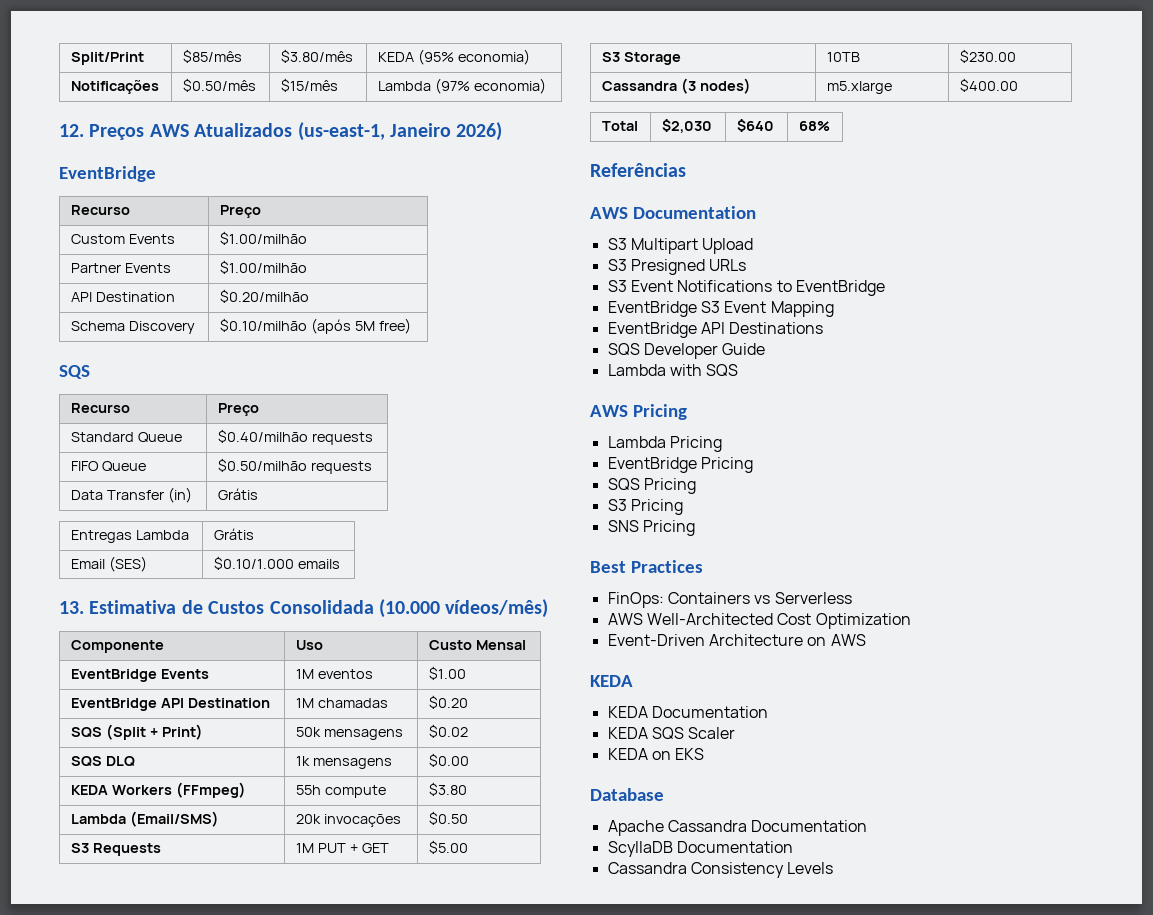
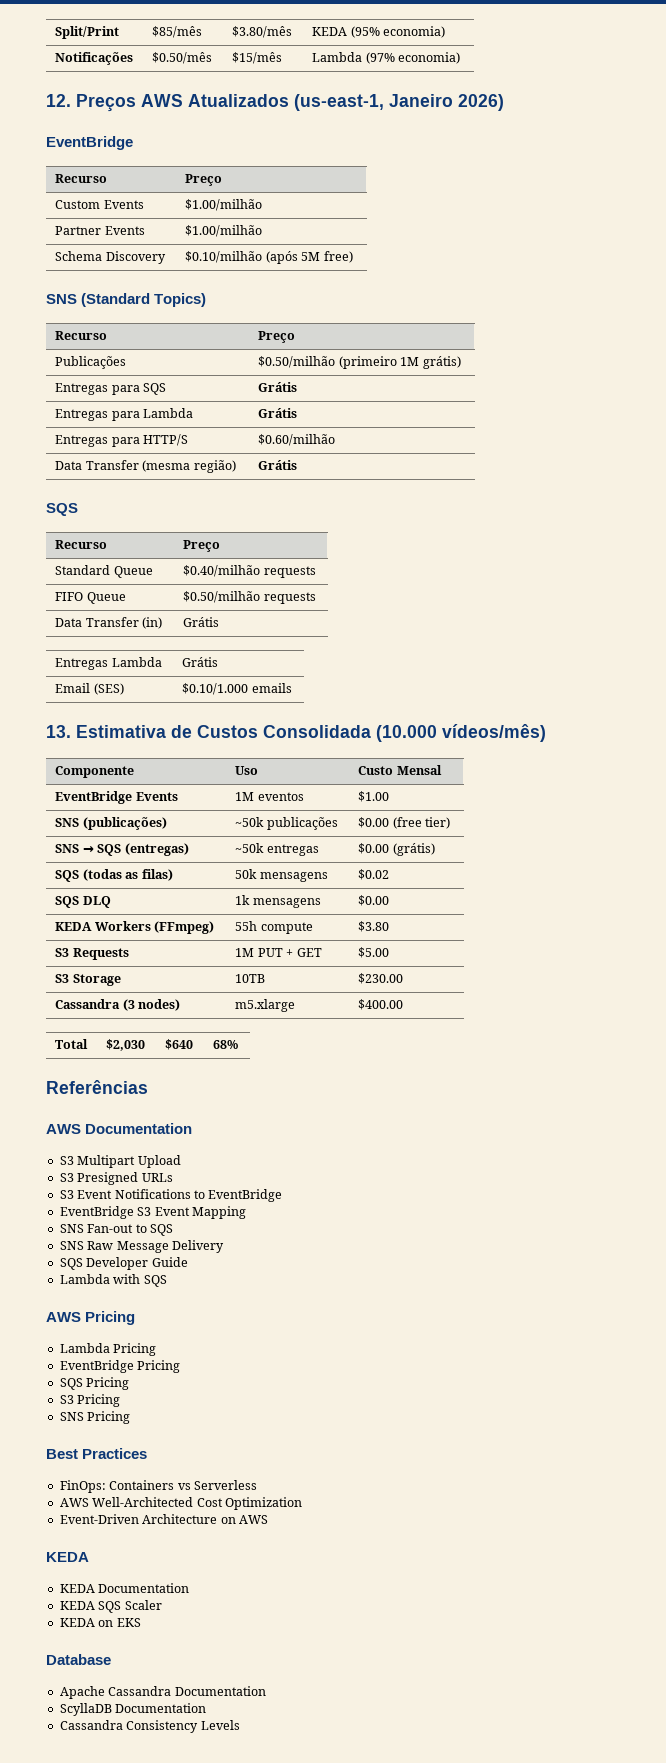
- API Destination | $0.20/milhão
+ SNS (Standard Topics)
+ Recurso | Preço
+ Publicações | $0.50/milhão (primeiro 1M grátis)
+ Entregas para SQS | Grátis
+ Entregas para Lambda | Grátis
+ Entregas para HTTP/S | $0.60/milhão
+ Data Transfer (mesma região) | Grátis
- EventBridge API Destination | 1M chamadas | $0.20
- SQS (Split + Print) | 50k mensagens | $0.02
+ SNS (publicações) | ~50k publicações | $0.00 (free tier)
+ SNS → SQS (entregas) | ~50k entregas | $0.00 (grátis)
+ SQS (todas as filas) | 50k mensagens | $0.02
- Lambda (Email/SMS) | 20k invocações | $0.50
- EventBridge API Destinations
+ SNS Fan-out to SQS
+ SNS Raw Message Delivery

